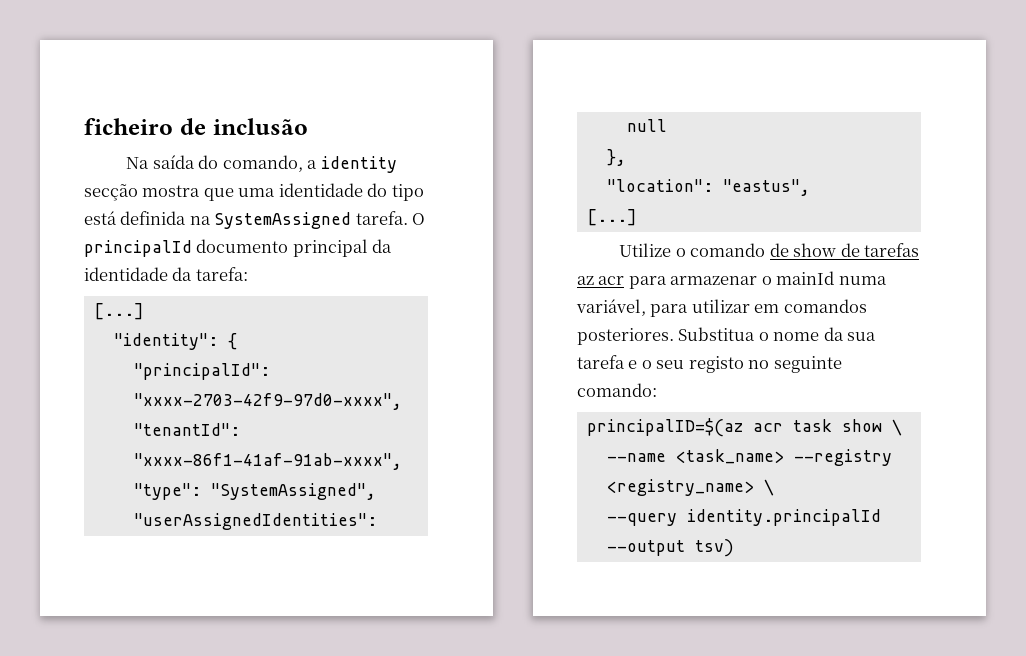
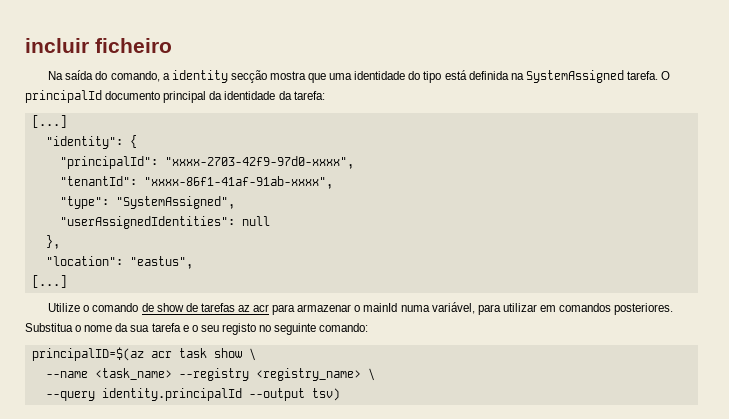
- ficheiro de inclusão
+ incluir ficheiro

